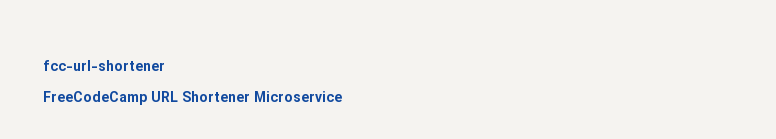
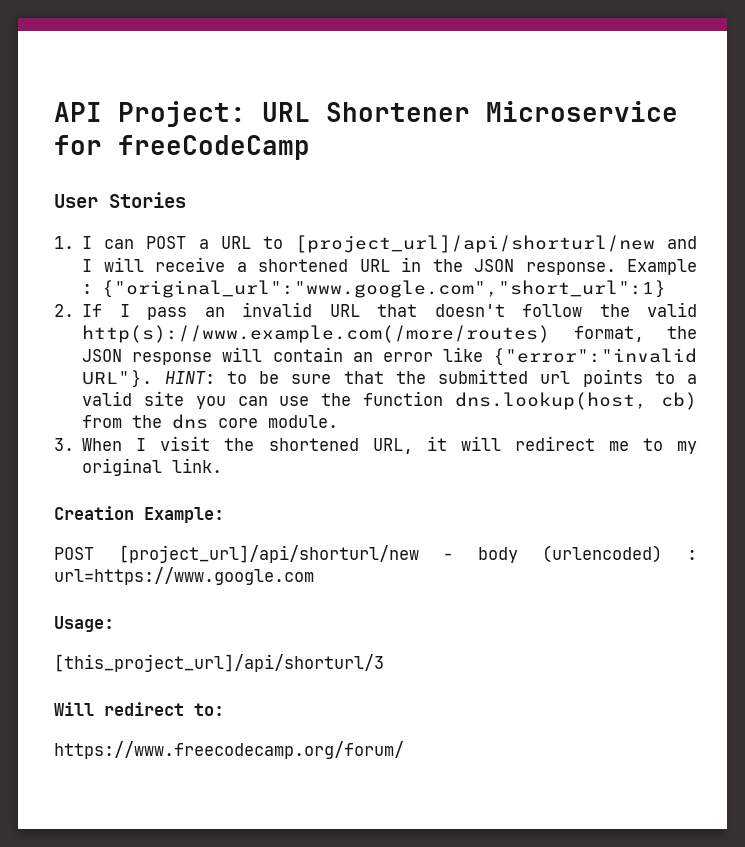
- fcc-url-shortener
- FreeCodeCamp URL Shortener Microservice
+ API Project: URL Shortener Microservice for freeCodeCamp
+ User Stories
+ 1. I can POST a URL to [project_url]/api/shorturl/new and I will receive a shortened URL in the JSON response. Example : {"original_url":"www.google.com","short_url":1}
+ 2. If I pass an invalid URL that doesn't follow the valid http(s)://www.example.com(/more/routes) format, the JSON response will contain an error like {"error":"invalid URL"}. HINT: to be sure that the submitted url points to a valid site you can use the function dns.lookup(host, cb) from the dns core module.
+ 3. When I visit the shortened URL, it will redirect me to my original link.
+ Creation Example:
+ POST [project_url]/api/shorturl/new - body (urlencoded) : url=https://www.google.com
+ Usage:
+ [this_project_url]/api/shorturl/3
+ Will redirect to:
+ https://www.freecodecamp.org/forum/

